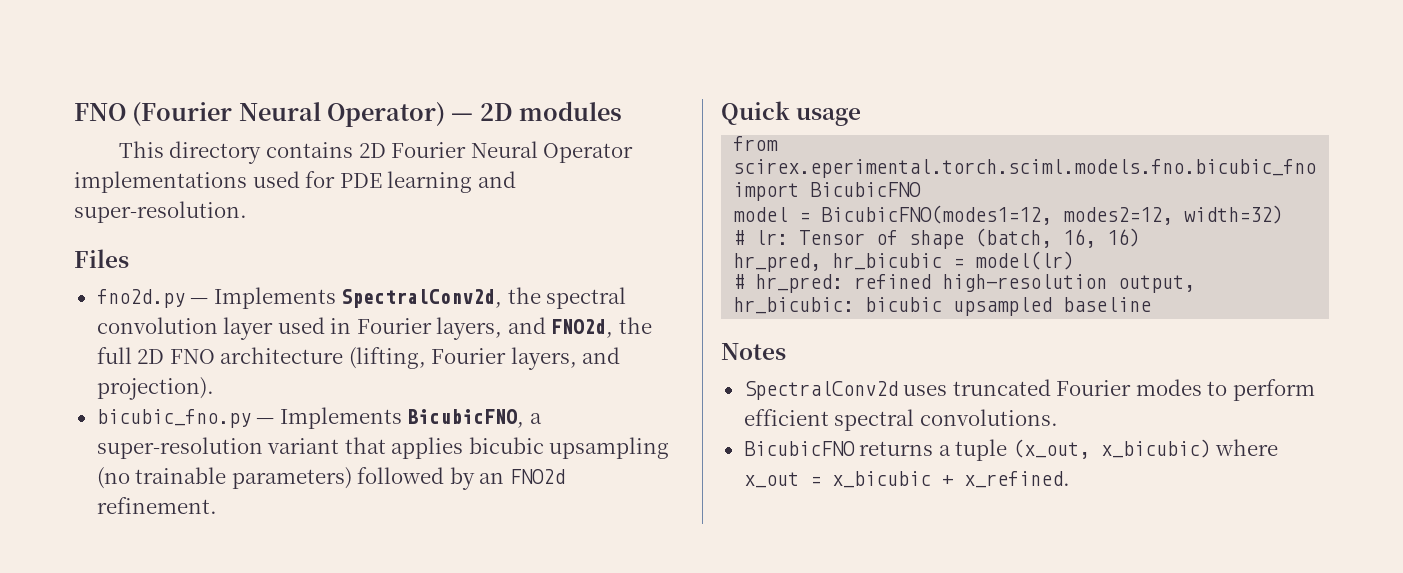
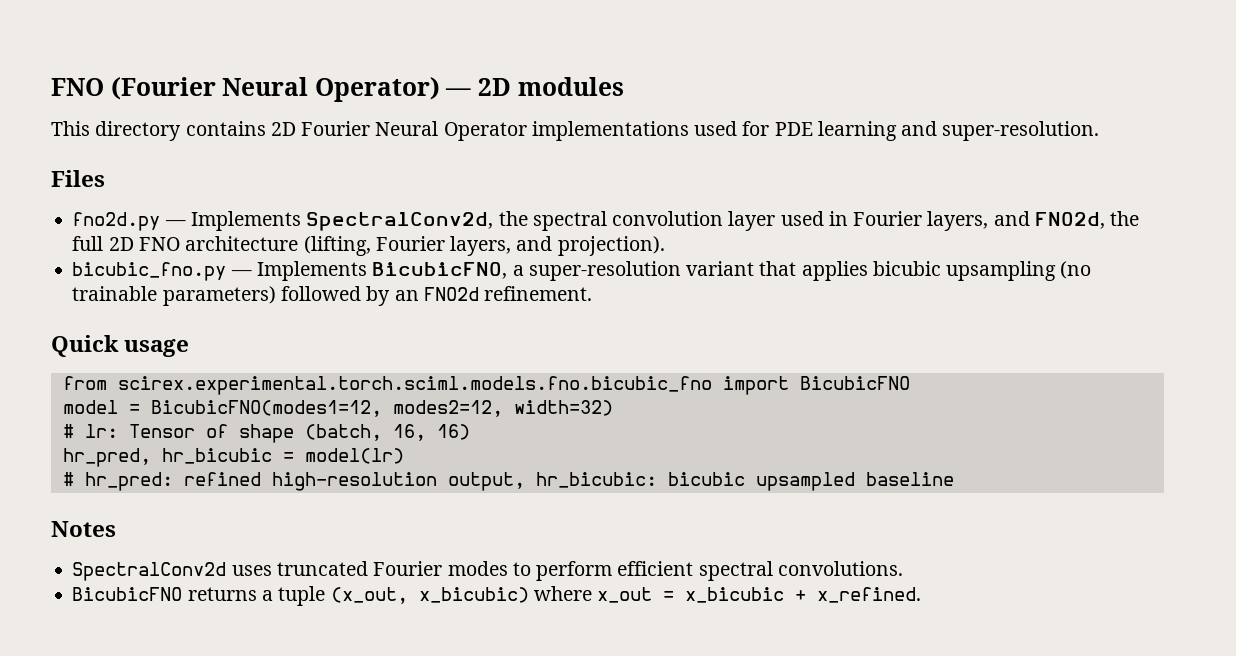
- from scirex.eperimental.torch.sciml.models.fno.bicubic_fno import BicubicFNO
+ from scirex.experimental.torch.sciml.models.fno.bicubic_fno import BicubicFNO

